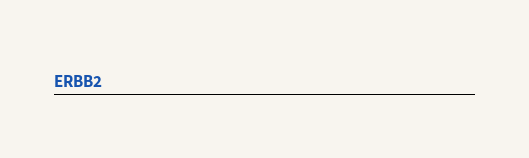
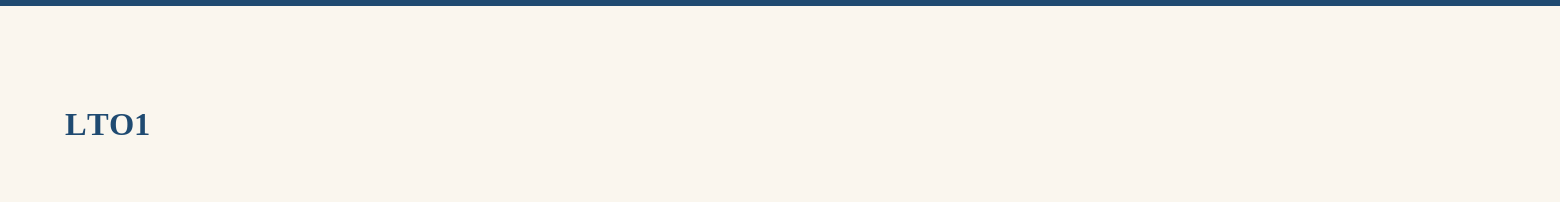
- ERBB2
+ LTO1

